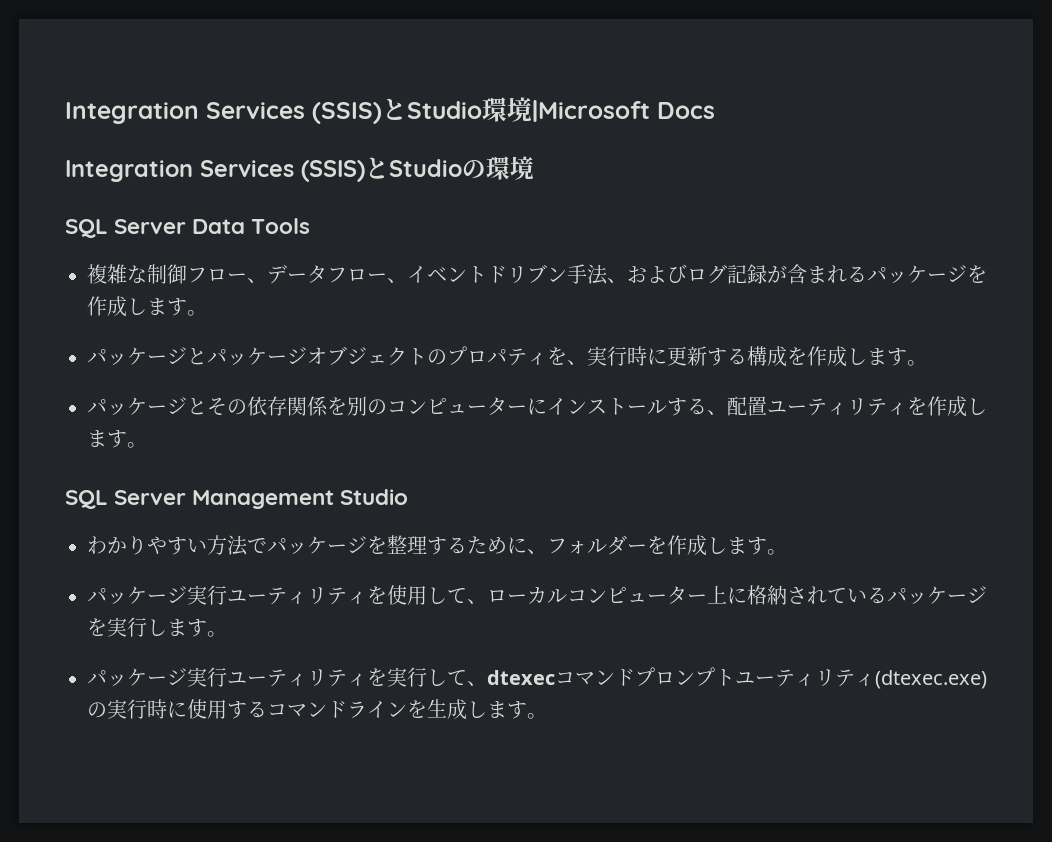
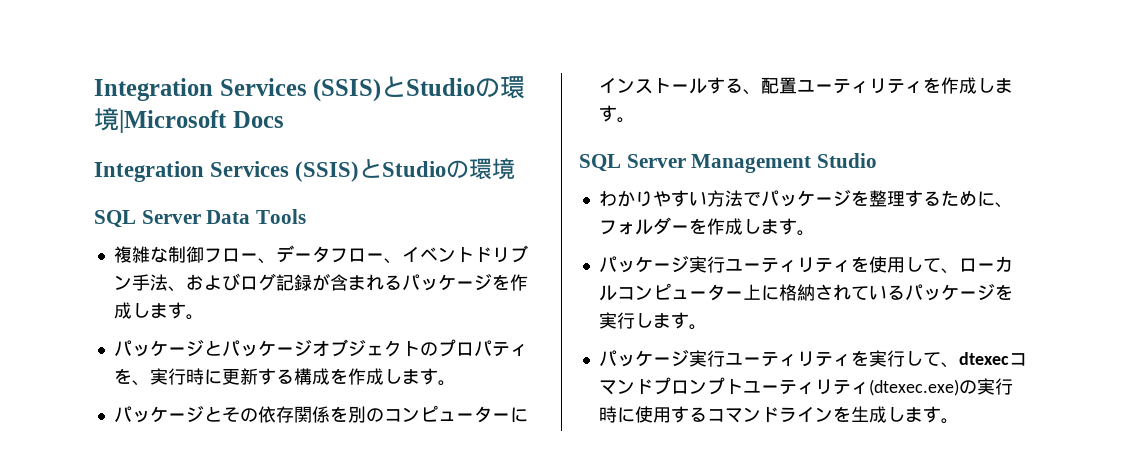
- Integration Services (SSIS)とStudio環境|Microsoft Docs
+ Integration Services (SSIS)とStudioの環境|Microsoft Docs

